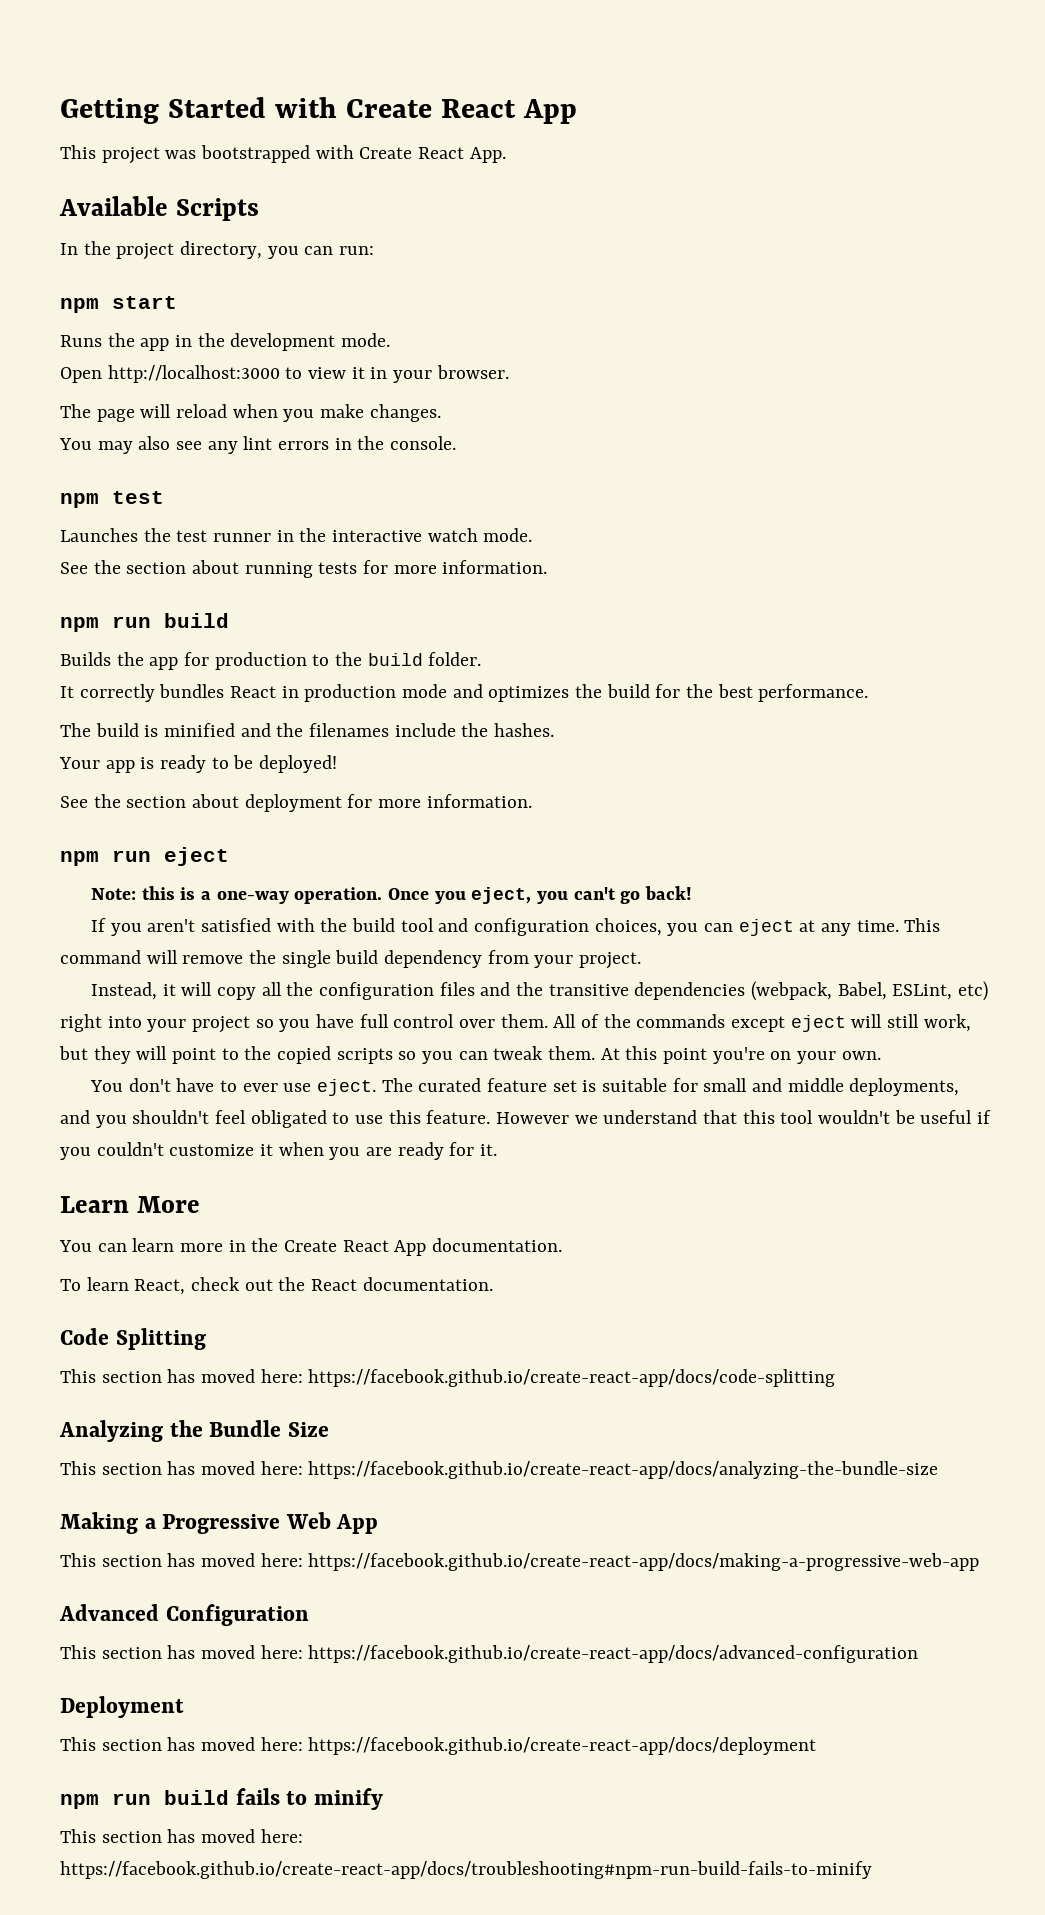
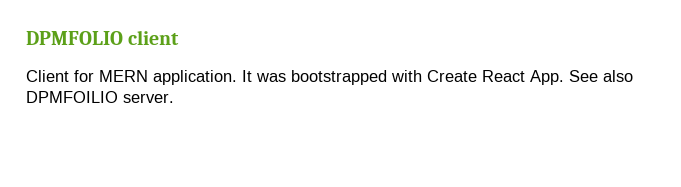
- Getting Started with Create React App
- This project was bootstrapped with Create React App.
- Available Scripts
- In the project directory, you can run:
- npm start
- Runs the app in the development mode.
- Open http://localhost:3000 to view it in your browser.
- The page will reload when you make changes.
- You may also see any lint errors in the console.
- npm test
- Launches the test runner in the interactive watch mode.
- See the section about running tests for more information.
- npm run build
- Builds the app for production to the build folder.
- It correctly bundles React in production mode and optimizes the build for the best performance.
- The build is minified and the filenames include the hashes.
- Your app is ready to be deployed!
- See the section about deployment for more information.
- npm run eject
- Note: this is a one-way operation. Once you eject, you can't go back!
- If you aren't satisfied with the build tool and configuration choices, you can eject at any time. This command will remove the single build dependency from your project.
- Instead, it will copy all the configuration files and the transitive dependencies (webpack, Babel, ESLint, etc) right into your project so you have full control over them. All of the commands except eject will still work, but they will point to the copied scripts so you can tweak them. At this point you're on your own.
- You don't have to ever use eject. The curated feature set is suitable for small and middle deployments, and you shouldn't feel obligated to use this feature. However we understand that this tool wouldn't be useful if you couldn't customize it when you are ready for it.
- Learn More
- You can learn more in the Create React App documentation.
- To learn React, check out the React documentation.
- Code Splitting
- This section has moved here: https://facebook.github.io/create-react-app/docs/code-splitting
- Analyzing the Bundle Size
- This section has moved here: https://facebook.github.io/create-react-app/docs/analyzing-the-bundle-size
- Making a Progressive Web App
- This section has moved here: https://facebook.github.io/create-react-app/docs/making-a-progressive-web-app
- Advanced Configuration
- This section has moved here: https://facebook.github.io/create-react-app/docs/advanced-configuration
- Deployment
- This section has moved here: https://facebook.github.io/create-react-app/docs/deployment
- npm run build fails to minify
- This section has moved here: https://facebook.github.io/create-react-app/docs/troubleshooting#npm-run-build-fails-to-minify
+ DPMFOLIO client
+ Client for MERN application. It was bootstrapped with Create React App. See also DPMFOILIO server.

